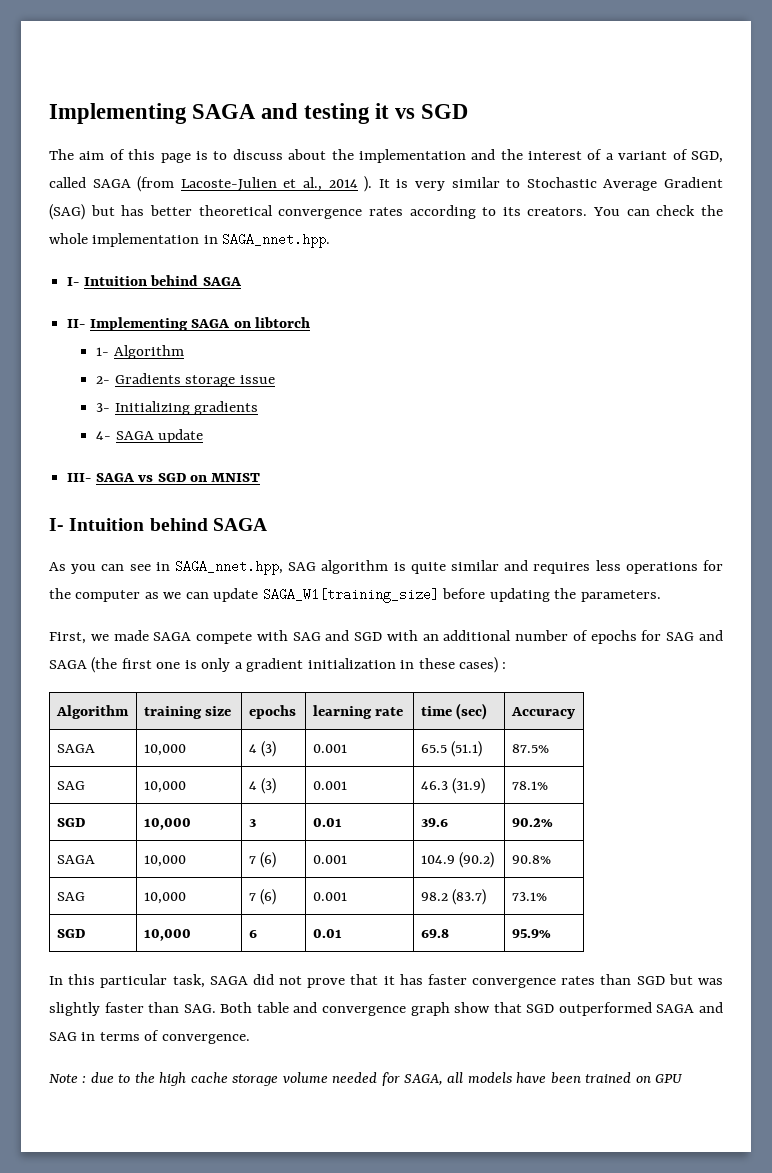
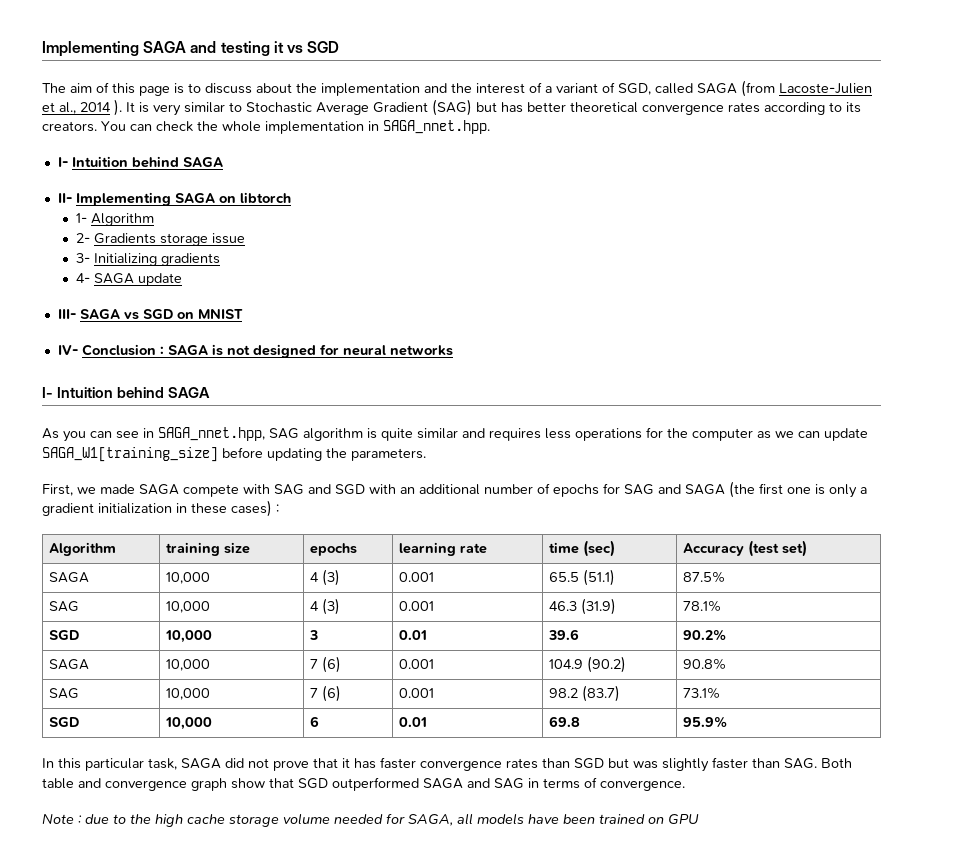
+ IV- Conclusion : SAGA is not designed for neural networks
- Algorithm | training size | epochs | learning rate | time (sec) | Accuracy
+ Algorithm | training size | epochs | learning rate | time (sec) | Accuracy (test set)

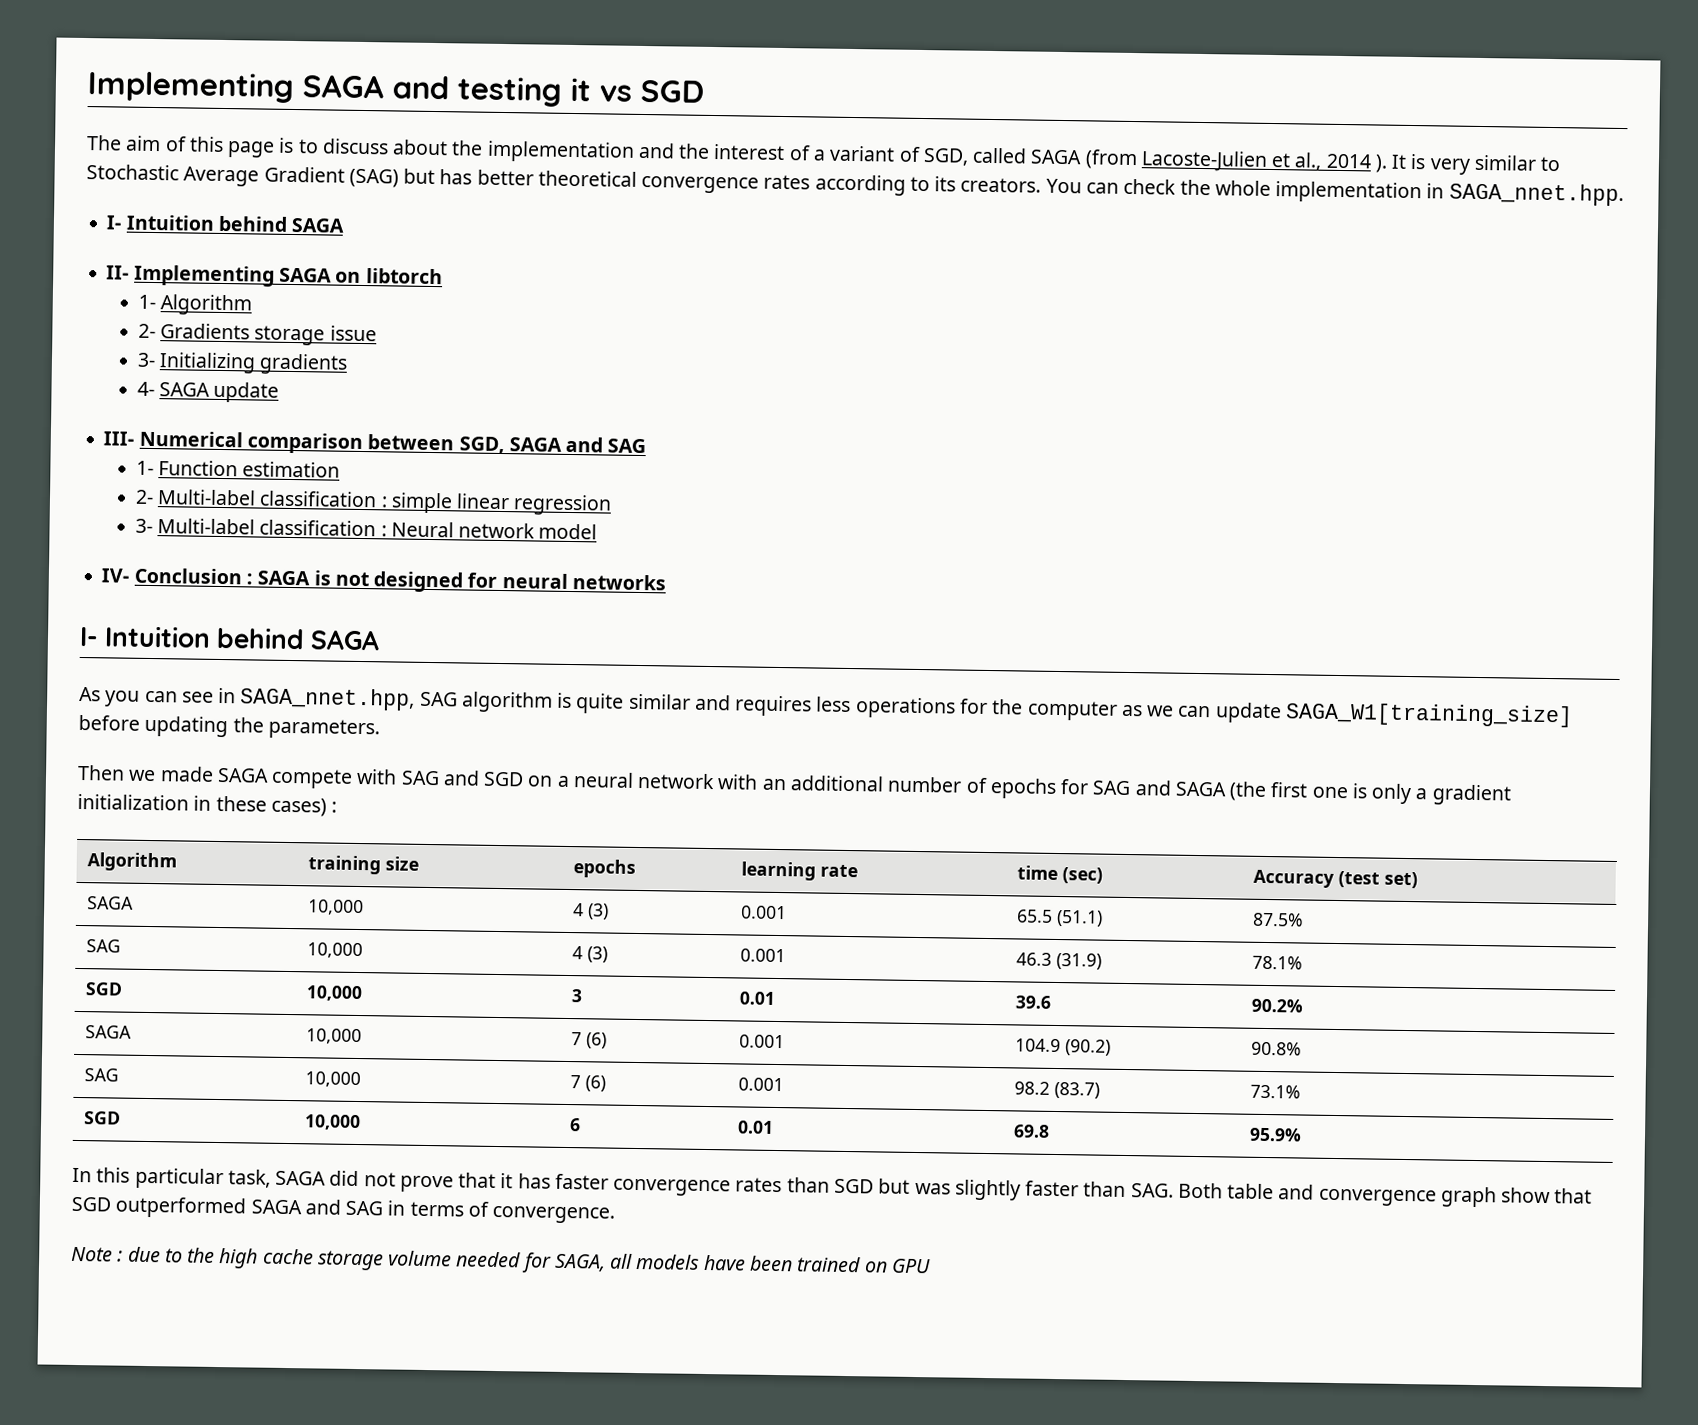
- III- SAGA vs SGD on MNIST
+ III- Numerical comparison between SGD, SAGA and SAG
+ 1- Function estimation
+ 2- Multi-label classification : simple linear regression
+ 3- Multi-label classification : Neural network model
- First, we made SAGA compete with SAG and SGD with an additional number of epochs for SAG and SAGA (the first one is only a gradient initialization in these cases) :
+ Then we made SAGA compete with SAG and SGD on a neural network with an additional number of epochs for SAG and SAGA (the first one is only a gradient initialization in these cases) :

